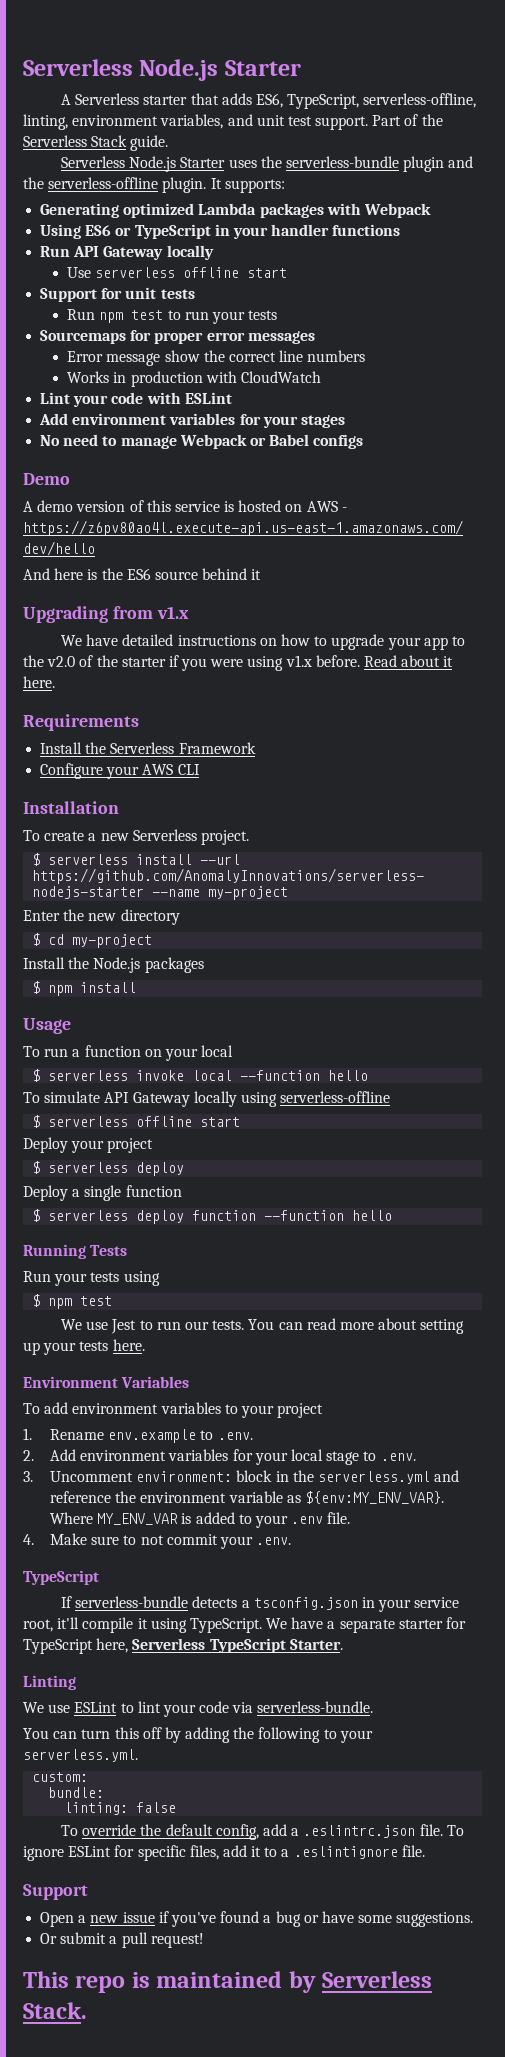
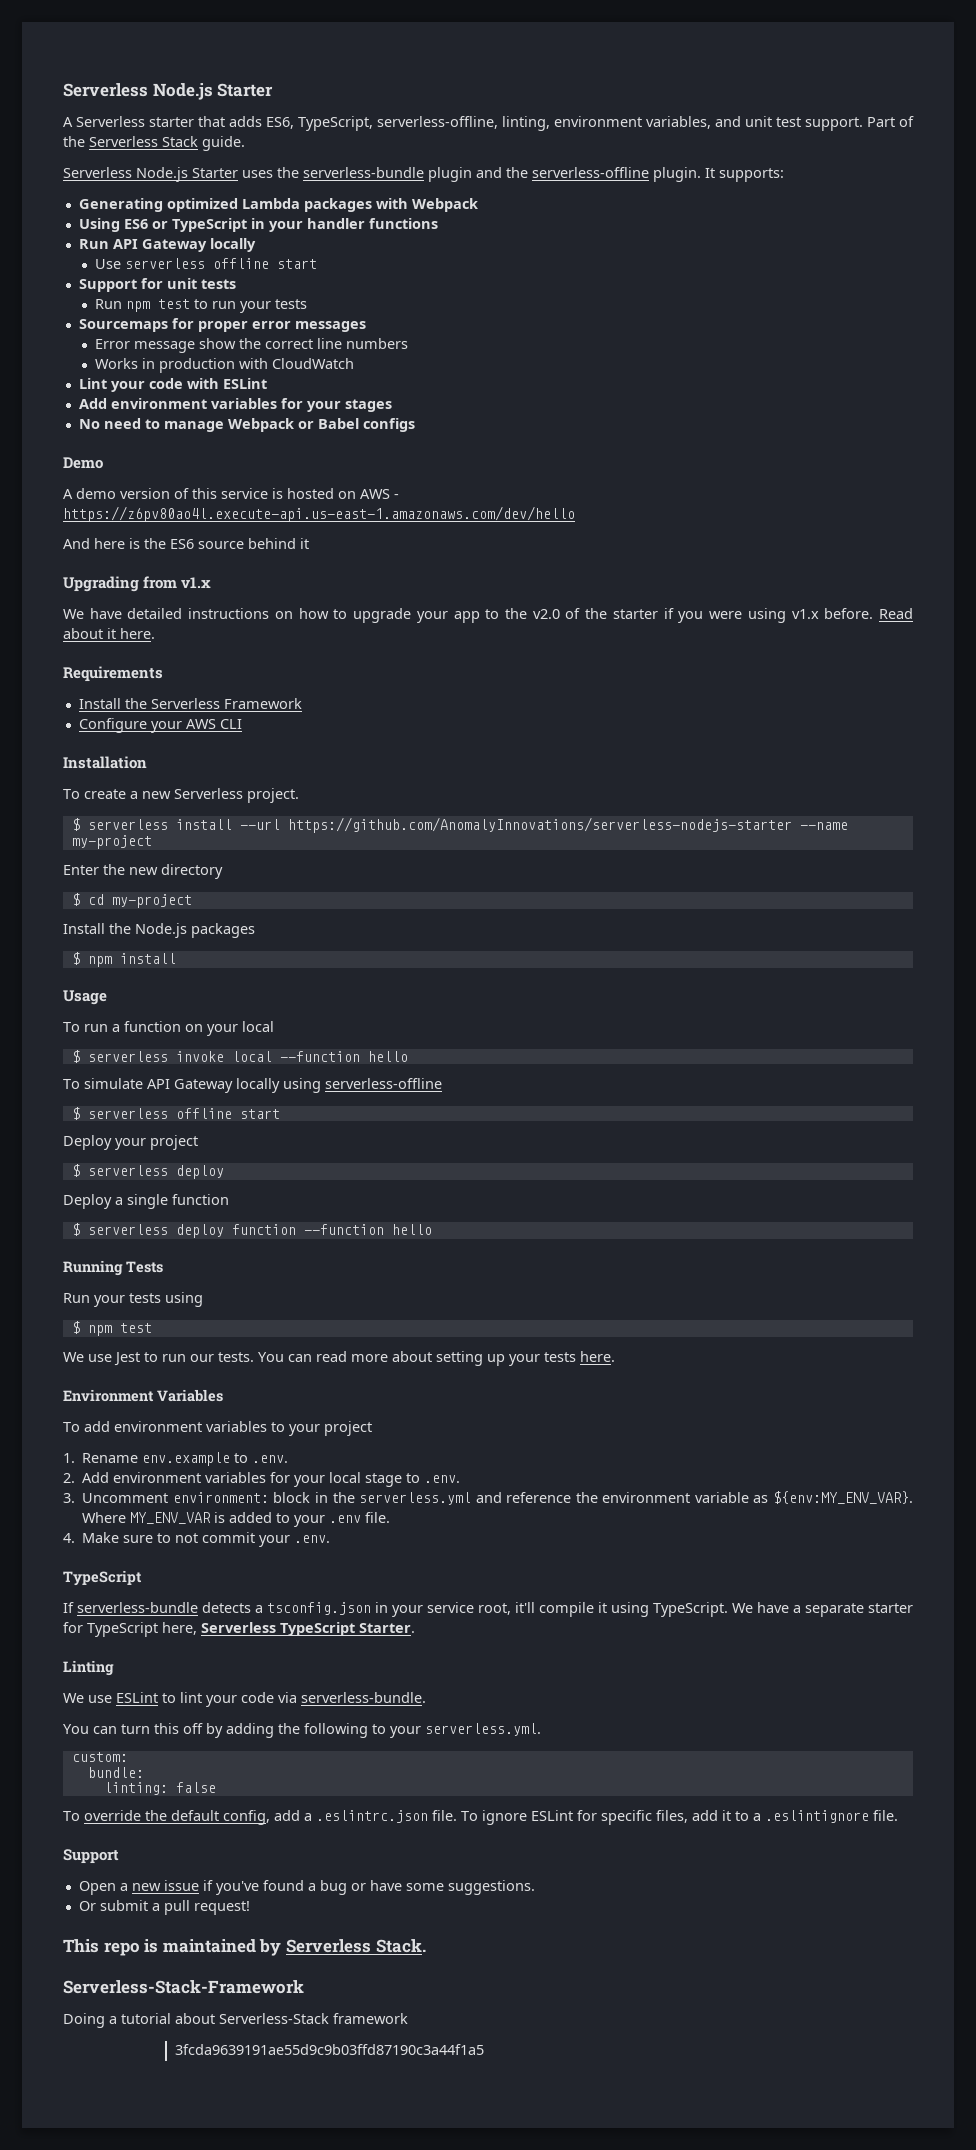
+ Serverless-Stack-Framework
+ Doing a tutorial about Serverless-Stack framework
+ 3fcda9639191ae55d9c9b03ffd87190c3a44f1a5

